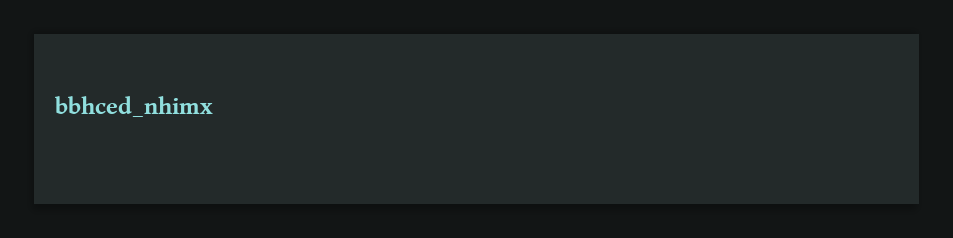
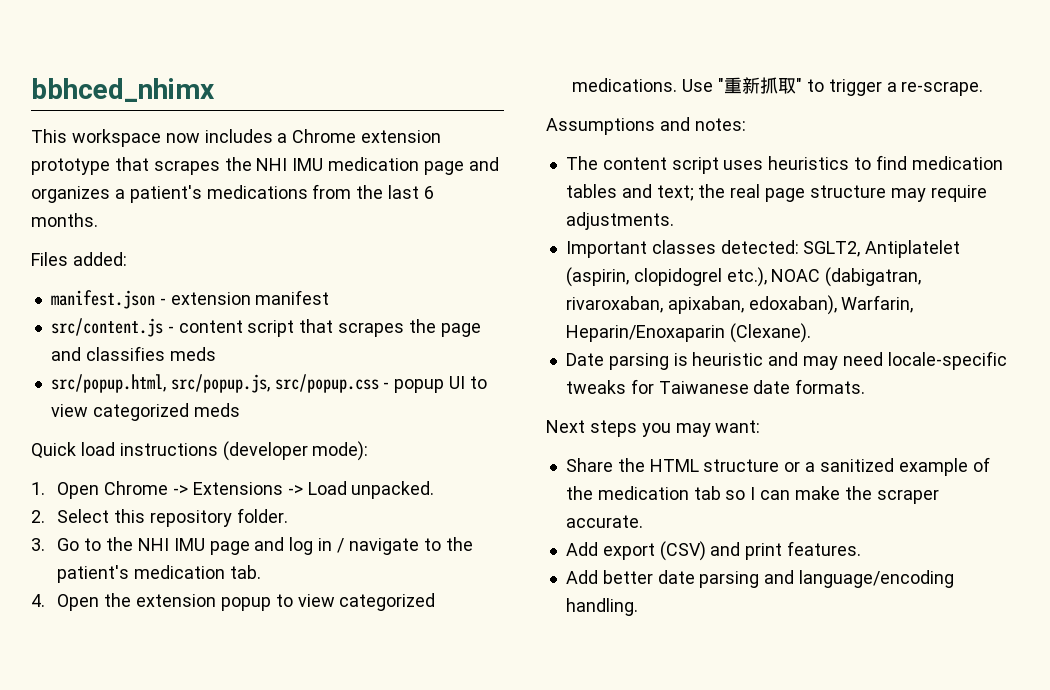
+ This workspace now includes a Chrome extension prototype that scrapes the NHI IMU medication page and organizes a patient's medications from the last 6 months.
+ Files added:
+ manifest.json - extension manifest
+ src/content.js - content script that scrapes the page and classifies meds
+ src/popup.html, src/popup.js, src/popup.css - popup UI to view categorized meds
+ Quick load instructions (developer mode):
+ 1. Open Chrome -> Extensions -> Load unpacked.
+ 2. Select this repository folder.
+ 3. Go to the NHI IMU page and log in / navigate to the patient's medication tab.
+ 4. Open the extension popup to view categorized medications. Use "重新抓取" to trigger a re-scrape.
+ Assumptions and notes:
+ The content script uses heuristics to find medication tables and text; the real page structure may require adjustments.
+ Important classes detected: SGLT2, Antiplatelet (aspirin, clopidogrel etc.), NOAC (dabigatran, rivaroxaban, apixaban, edoxaban), Warfarin, Heparin/Enoxaparin (Clexane).
+ Date parsing is heuristic and may need locale-specific tweaks for Taiwanese date formats.
+ Next steps you may want:
+ Share the HTML structure or a sanitized example of the medication tab so I can make the scraper accurate.
+ Add export (CSV) and print features.
+ Add better date parsing and language/encoding handling.

